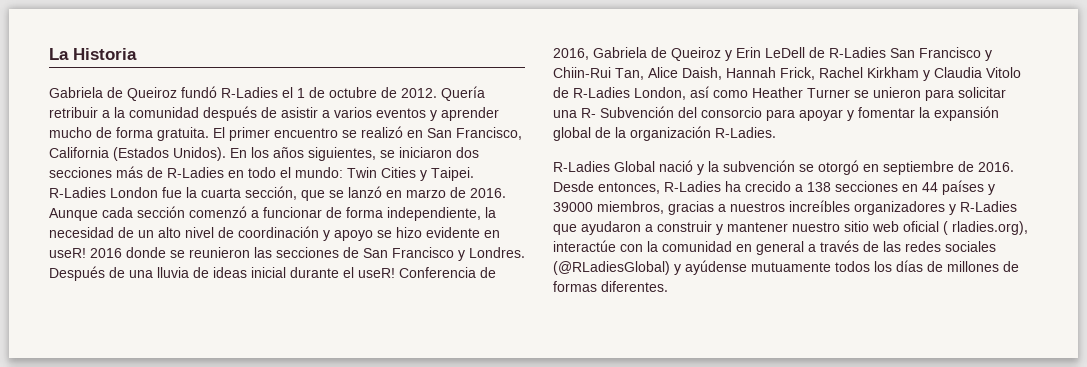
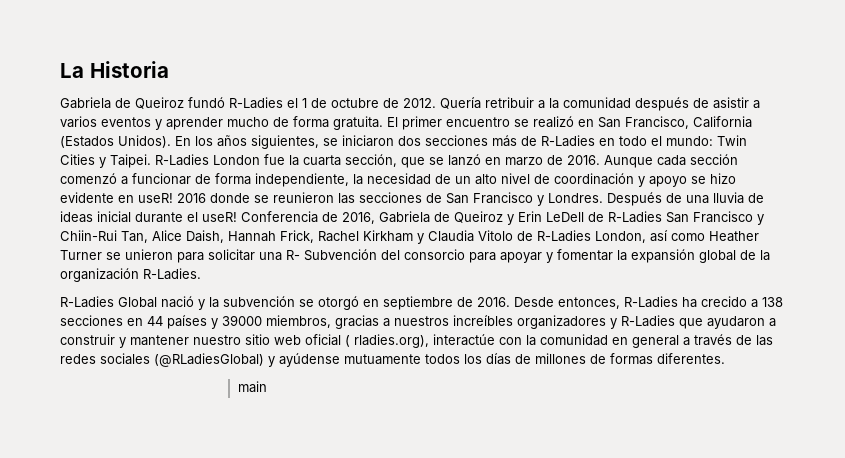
+ main

